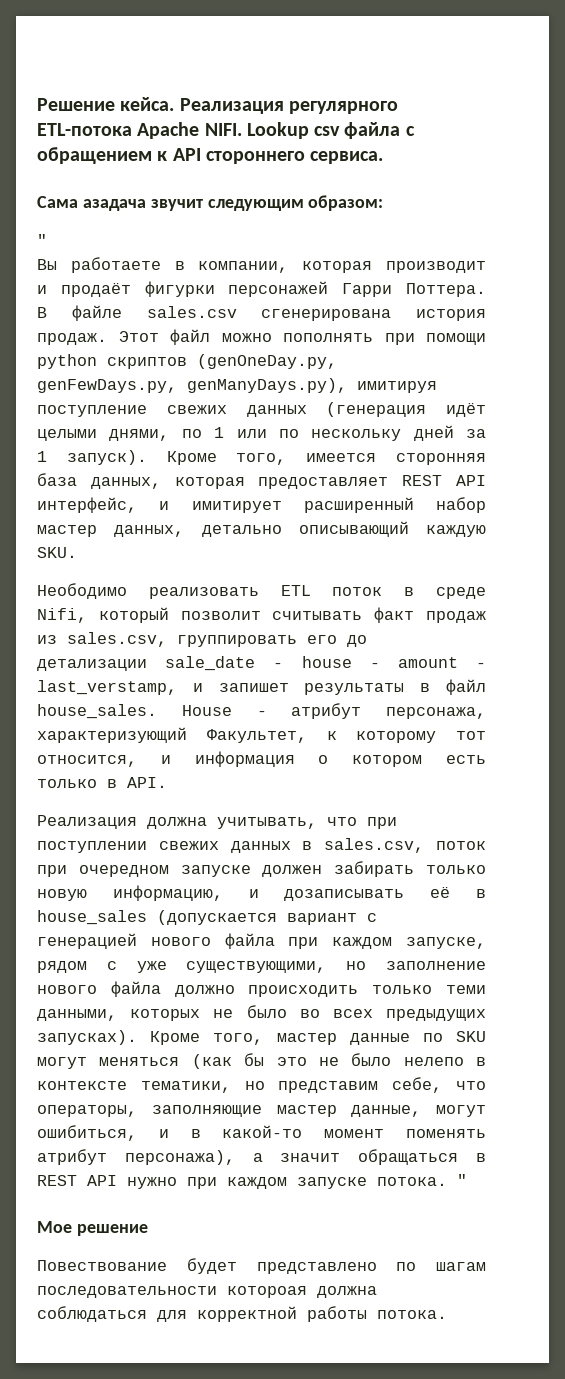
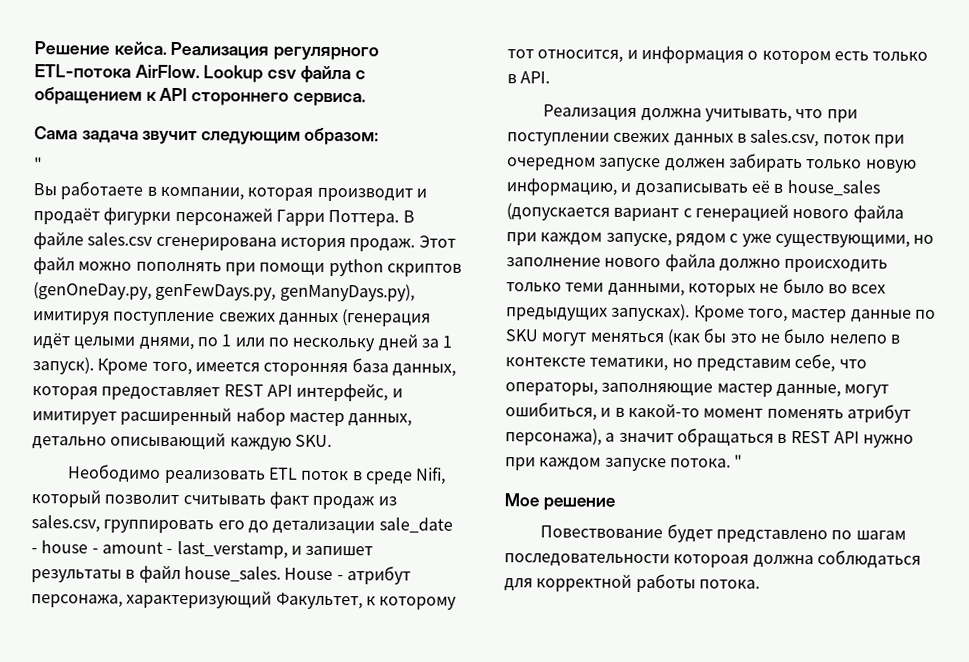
- Реализация регулярного ETL-потока Apache NIFI.
+ Реализация регулярного ETL-потока AirFlow.
- Сама азадача звучит следующим образом:
+ Сама задача звучит следующим образом:

